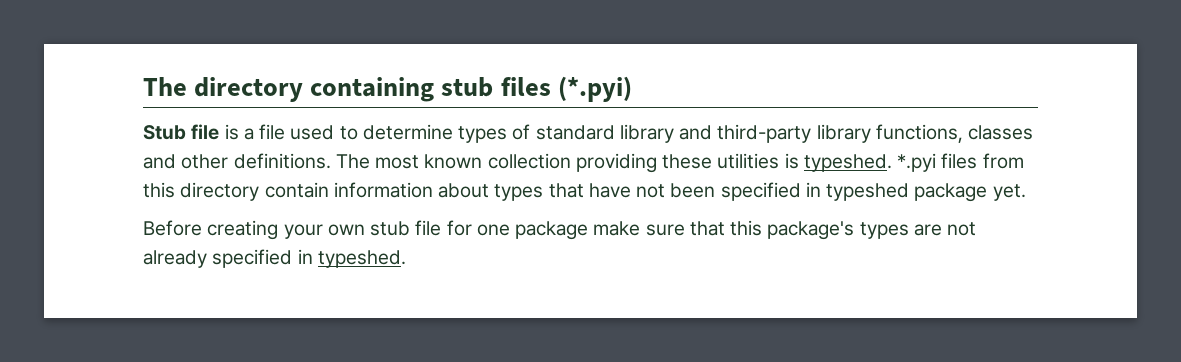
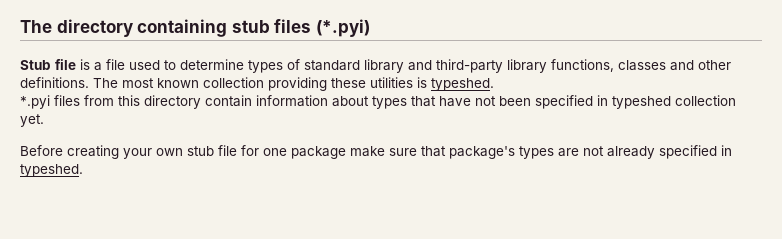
- The most known collection providing these utilities is typeshed. *.pyi files from this directory contain information about types that have not been specified in typeshed package yet.
+ The most known collection providing these utilities is typeshed.
+ *.pyi files from this directory contain information about types that have not been specified in typeshed collection yet.
- Before creating your own stub file for one package make sure that this package's types are not already specified in typeshed.
+ Before creating your own stub file for one package make sure that package's types are not already specified in typeshed.

